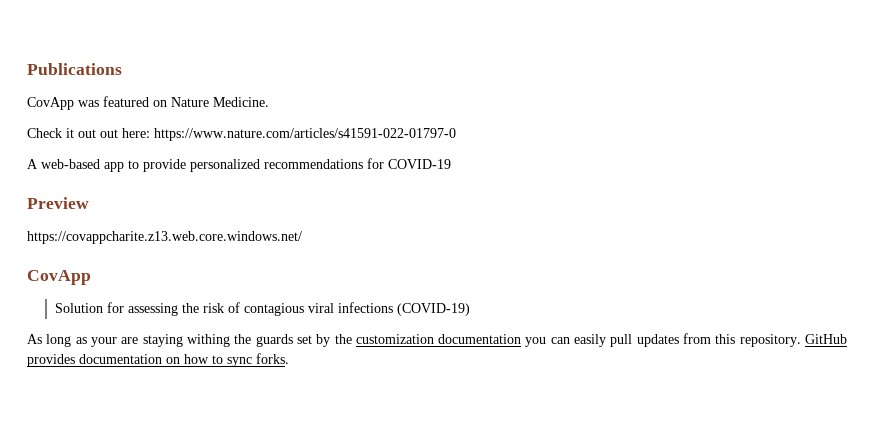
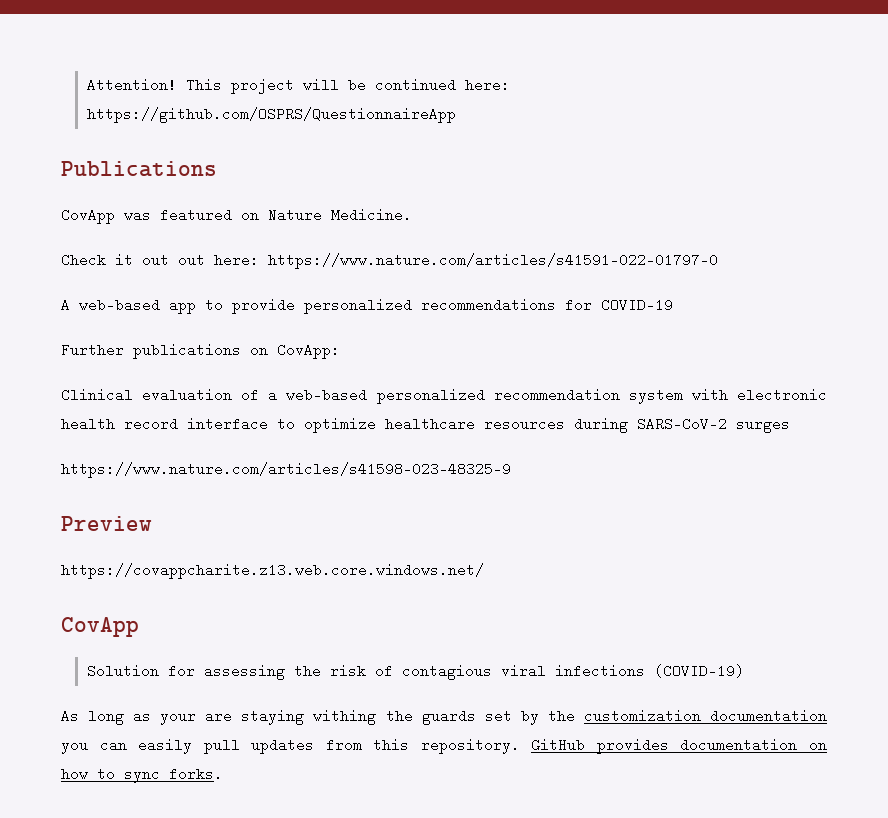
+ Attention! This project will be continued here: https://github.com/OSPRS/QuestionnaireApp
+ Further publications on CovApp:
+ Clinical evaluation of a web-based personalized recommendation system with electronic health record interface to optimize healthcare resources during SARS-CoV-2 surges
+ https://www.nature.com/articles/s41598-023-48325-9

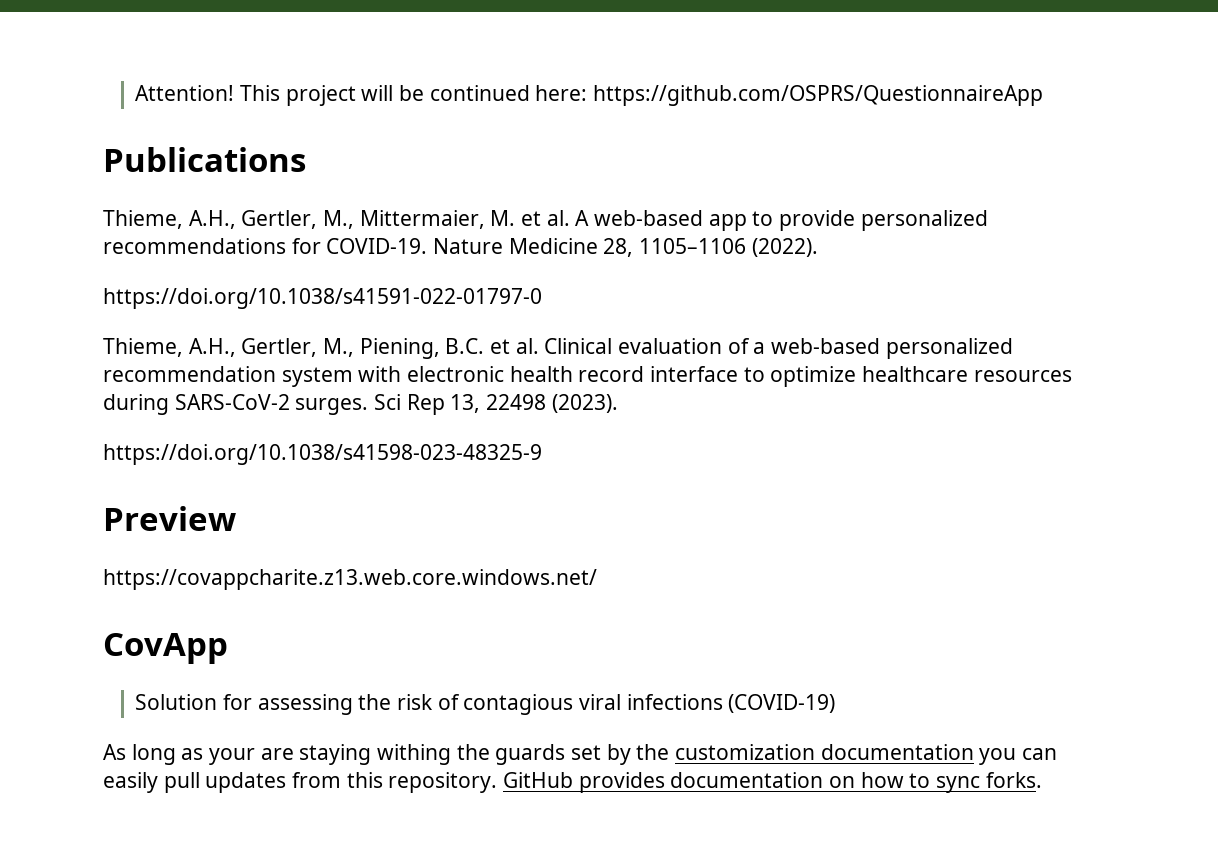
- CovApp was featured on Nature Medicine.
- Check it out out here: https://www.nature.com/articles/s41591-022-01797-0
- A web-based app to provide personalized recommendations for COVID-19
- Further publications on CovApp:
- Clinical evaluation of a web-based personalized recommendation system with electronic health record interface to optimize healthcare resources during SARS-CoV-2 surges
- https://www.nature.com/articles/s41598-023-48325-9
+ Thieme, A.H., Gertler, M., Mittermaier, M. et al. A web-based app to provide personalized recommendations for COVID-19. Nature Medicine 28, 1105–1106 (2022).
+ https://doi.org/10.1038/s41591-022-01797-0
+ Thieme, A.H., Gertler, M., Piening, B.C. et al. Clinical evaluation of a web-based personalized recommendation system with electronic health record interface to optimize healthcare resources during SARS-CoV-2 surges. Sci Rep 13, 22498 (2023).
+ https://doi.org/10.1038/s41598-023-48325-9

